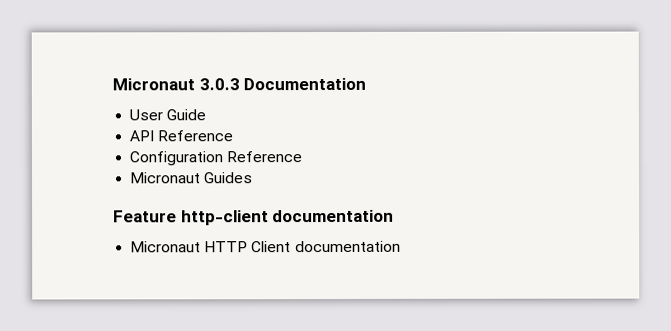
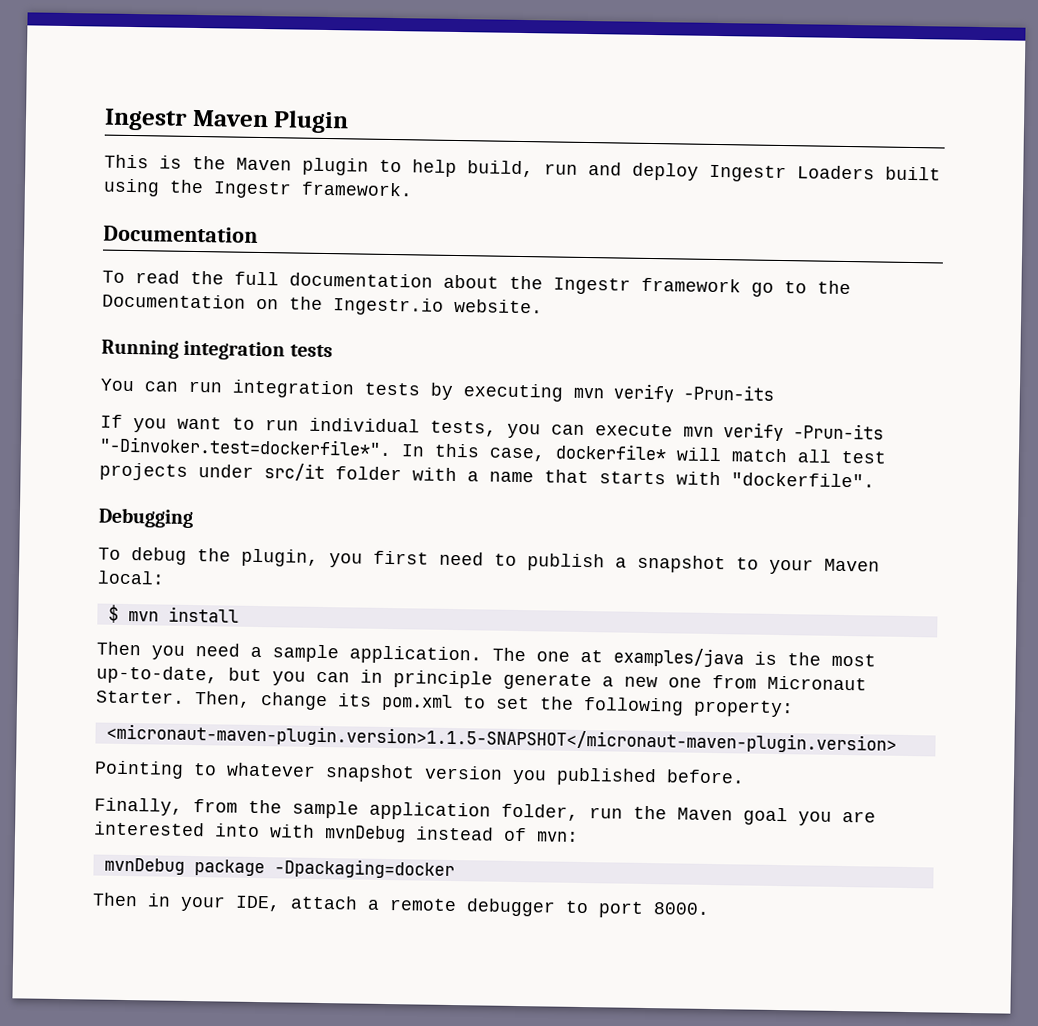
- Micronaut 3.0.3 Documentation
- User Guide
- API Reference
- Configuration Reference
- Micronaut Guides
- Feature http-client documentation
- Micronaut HTTP Client documentation
+ Ingestr Maven Plugin
+ This is the Maven plugin to help build, run and deploy Ingestr Loaders built using the Ingestr framework.
+ Documentation
+ To read the full documentation about the Ingestr framework go to the Documentation on the Ingestr.io website.
+ Running integration tests
+ You can run integration tests by executing mvn verify -Prun-its
+ If you want to run individual tests, you can execute mvn verify -Prun-its "-Dinvoker.test=dockerfile*". In this case, dockerfile* will match all test projects under src/it folder with a name that starts with "dockerfile".
+ Debugging
+ To debug the plugin, you first need to publish a snapshot to your Maven local:
+ $ mvn install
+ Then you need a sample application. The one at examples/java is the most up-to-date, but you can in principle generate a new one from Micronaut Starter. Then, change its pom.xml to set the following property:
+ <micronaut-maven-plugin.version>1.1.5-SNAPSHOT</micronaut-maven-plugin.version>
+ Pointing to whatever snapshot version you published before.
+ Finally, from the sample application folder, run the Maven goal you are interested into with mvnDebug instead of mvn:
+ mvnDebug package -Dpackaging=docker
+ Then in your IDE, attach a remote debugger to port 8000.

